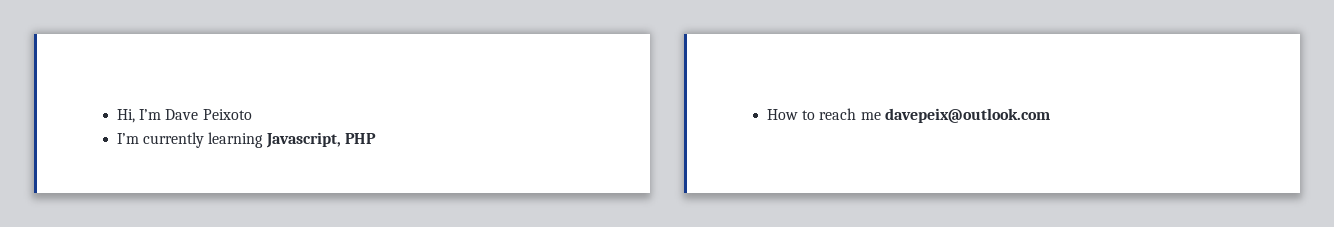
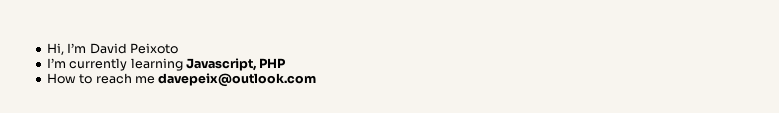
- Hi, I’m Dave Peixoto
+ Hi, I’m David Peixoto

